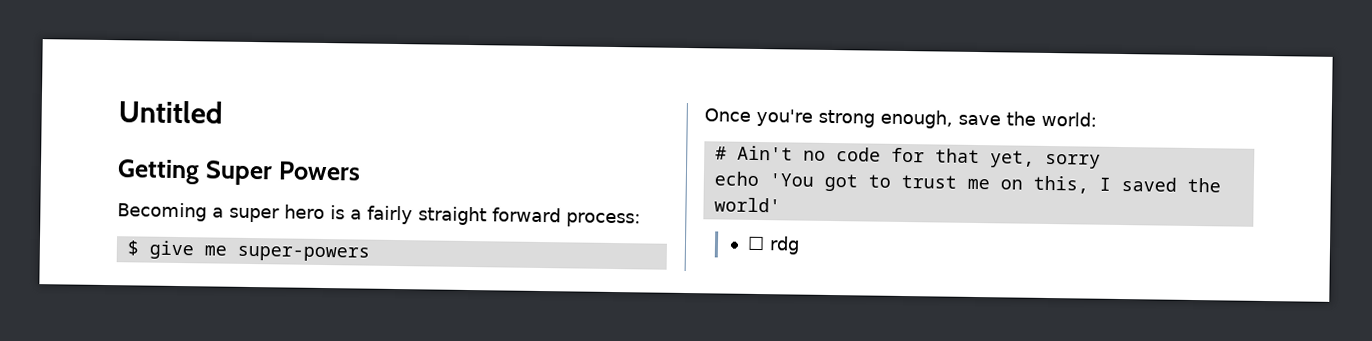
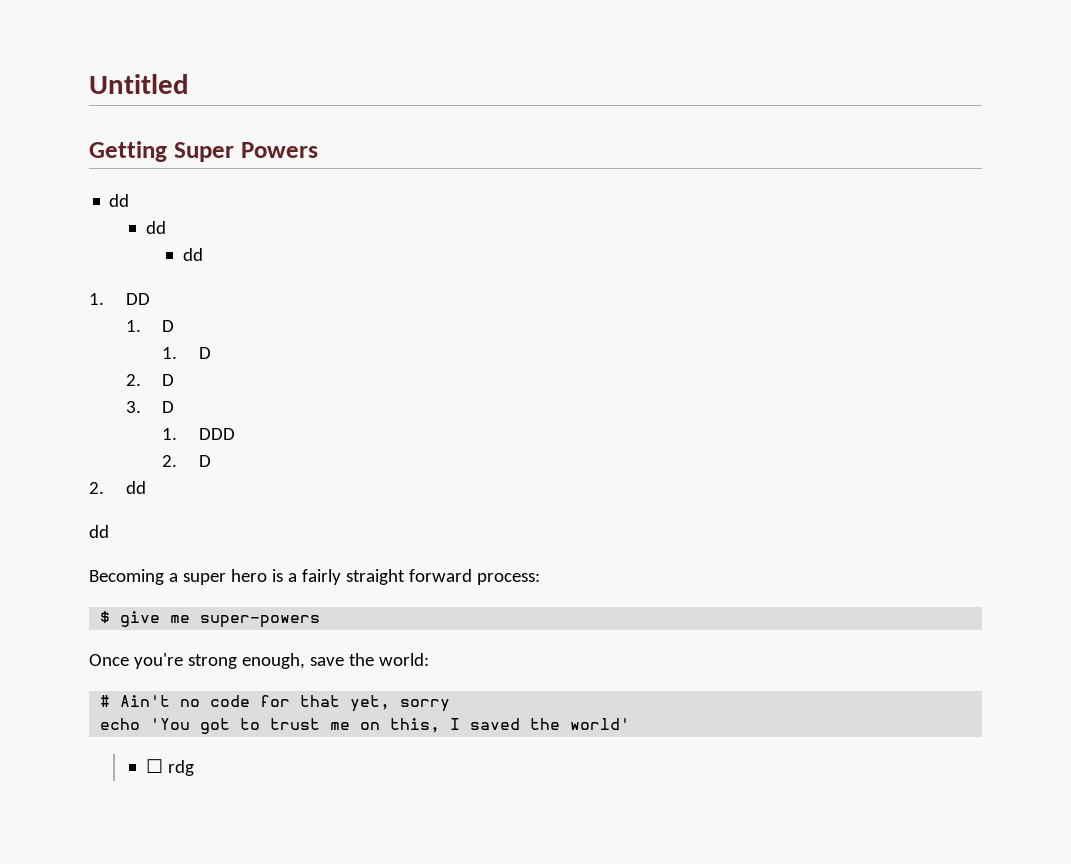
  Getting Super Powers
+ dd
+ dd
+ dd
+ 1. DD
+ 1. D
+ 1. D
+ 2. D
+ 3. D
+ 1. DDD
+ 2. D
+ 2. dd
+ dd

